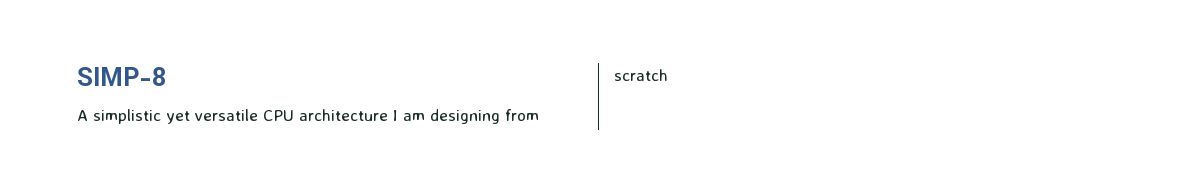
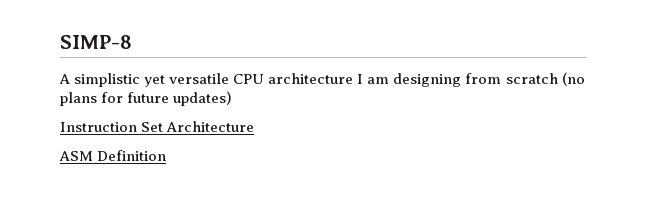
- A simplistic yet versatile CPU architecture I am designing from scratch
+ A simplistic yet versatile CPU architecture I am designing from scratch (no plans for future updates)
+ Instruction Set Architecture
+ ASM Definition

